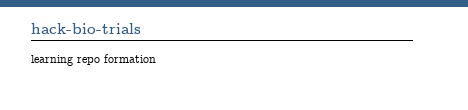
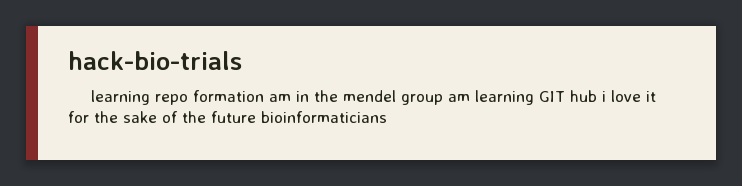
- learning repo formation
+ learning repo formation am in the mendel group am learning GIT hub i love it for the sake of the future bioinformaticians

